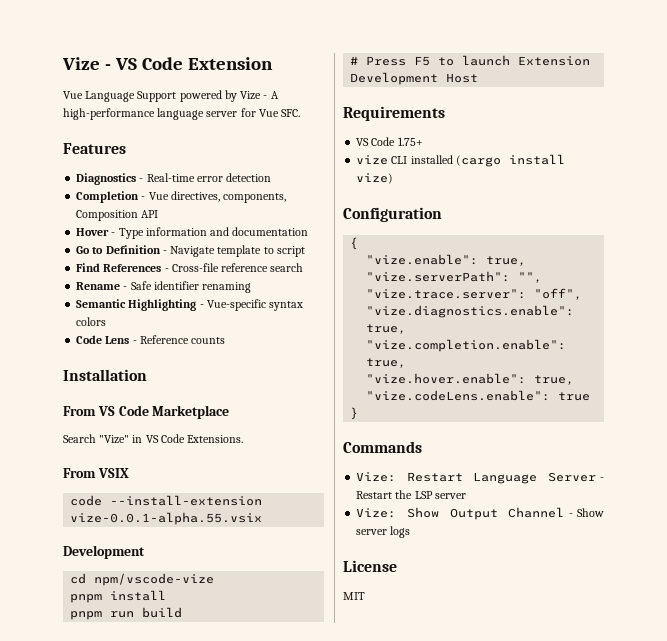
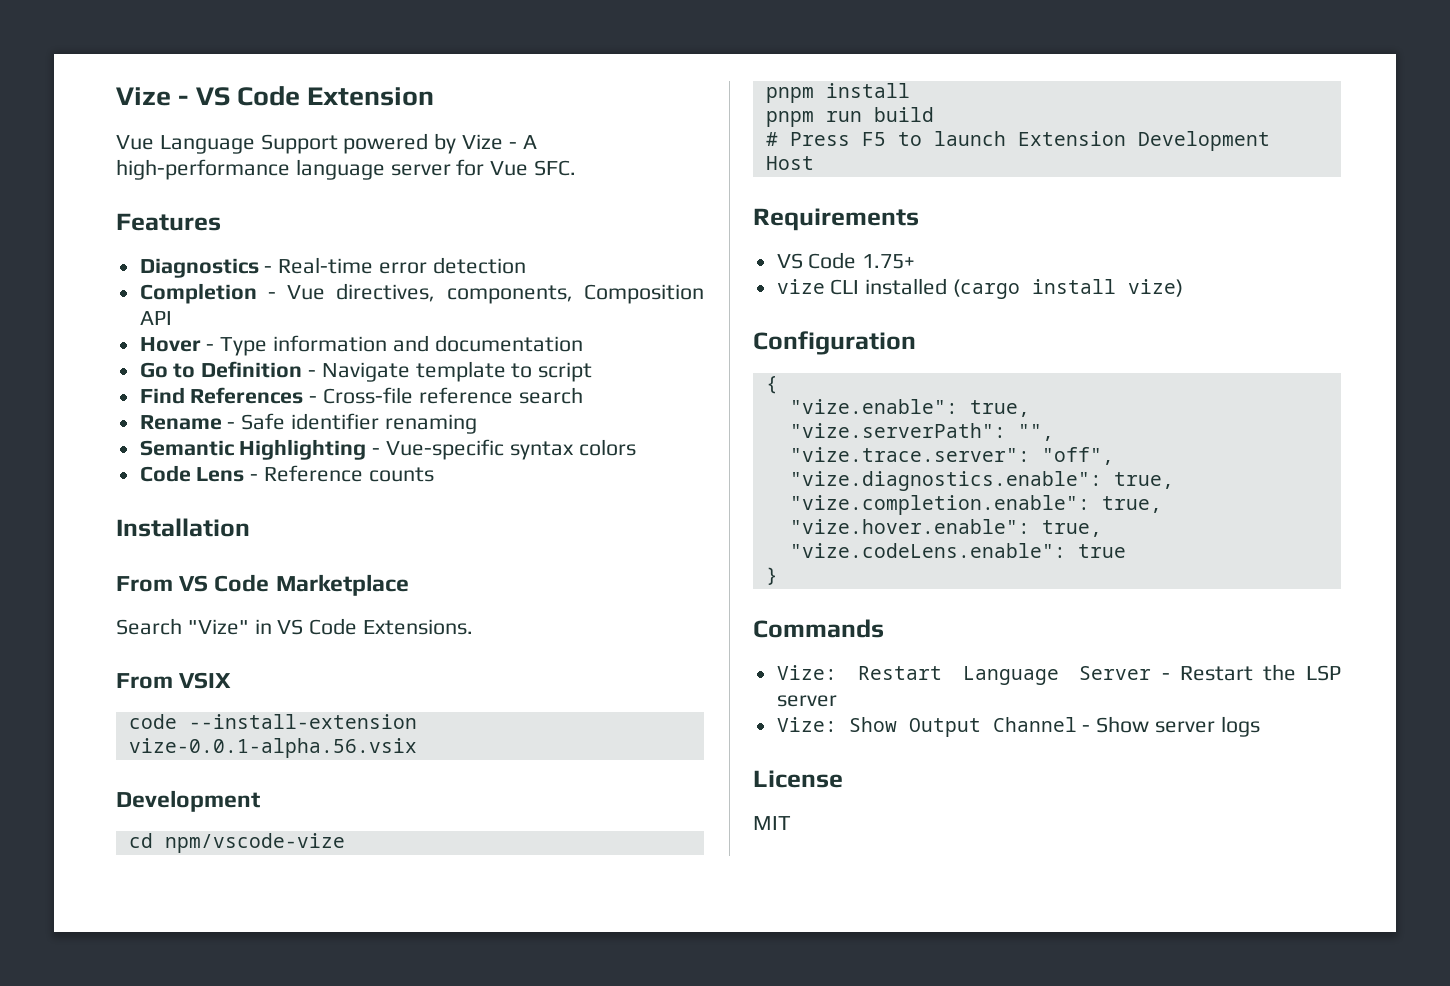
- code --install-extension vize-0.0.1-alpha.55.vsix
+ code --install-extension vize-0.0.1-alpha.56.vsix

